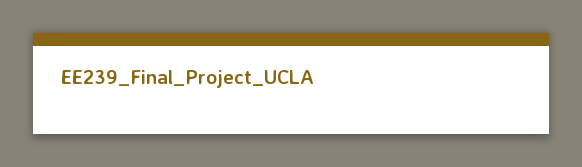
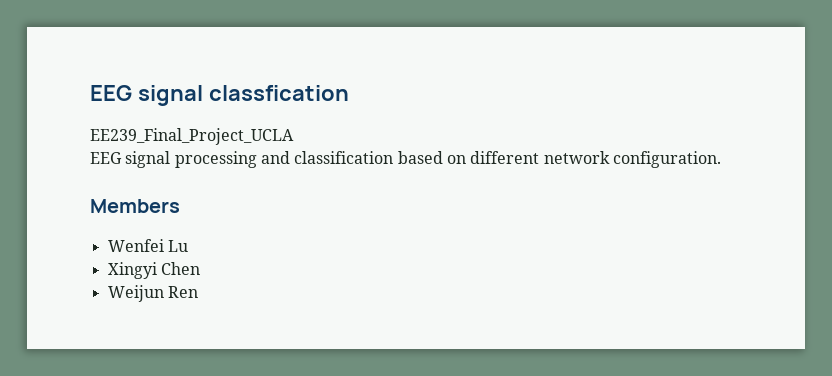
+ EEG signal classfication
  EE239_Final_Project_UCLA
+ EEG signal processing and classification based on different network configuration.
+ Members
+ Wenfei Lu
+ Xingyi Chen
+ Weijun Ren

